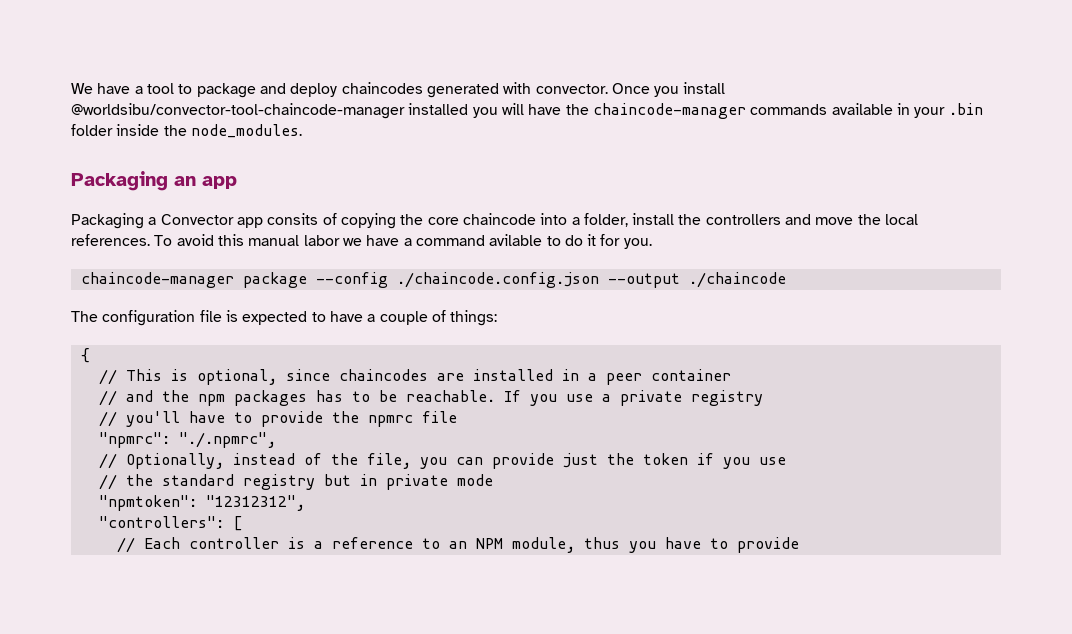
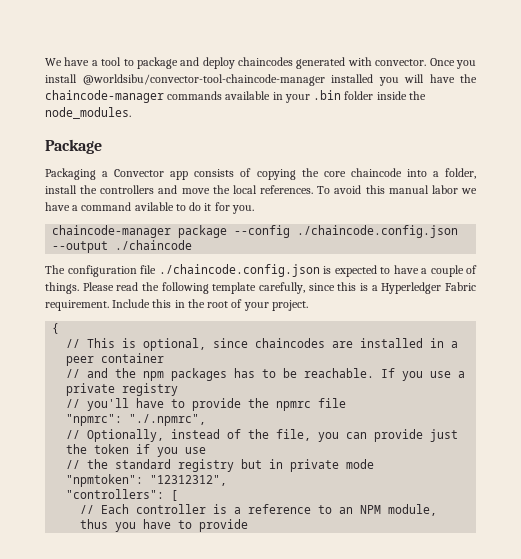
- Packaging an app
+ Package
- Packaging a Convector app consits of copying the core chaincode into a folder, install the controllers and move the local references.
+ Packaging a Convector app consists of copying the core chaincode into a folder, install the controllers and move the local references.
- The configuration file is expected to have a couple of things:
+ The configuration file ./chaincode.config.json is expected to have a couple of things. Please read the following template carefully, since this is a Hyperledger Fabric requirement. Include this in the root of your project.

